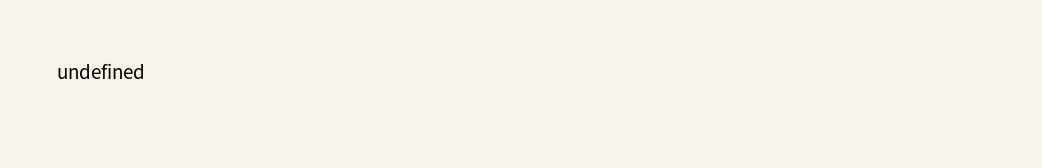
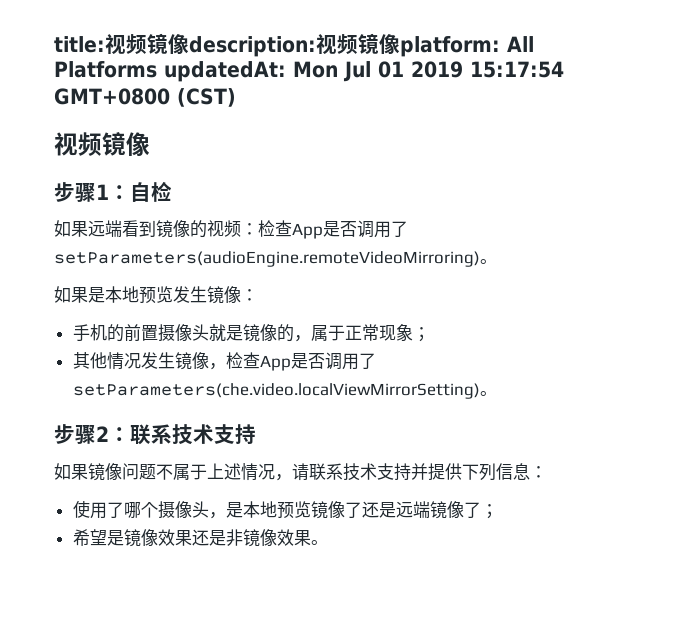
- undefined
+ title:视频镜像description:视频镜像platform: All Platforms updatedAt: Mon Jul 01 2019 15:17:54 GMT+0800 (CST)
+ 视频镜像
+ 步骤1：自检
+ 如果远端看到镜像的视频：检查App是否调用了setParameters(audioEngine.remoteVideoMirroring)。
+ 如果是本地预览发生镜像：
+ 手机的前置摄像头就是镜像的，属于正常现象；
+ 其他情况发生镜像，检查App是否调用了setParameters(che.video.localViewMirrorSetting)。
+ 步骤2：联系技术支持
+ 如果镜像问题不属于上述情况，请联系技术支持并提供下列信息：
+ 使用了哪个摄像头，是本地预览镜像了还是远端镜像了；
+ 希望是镜像效果还是非镜像效果。

